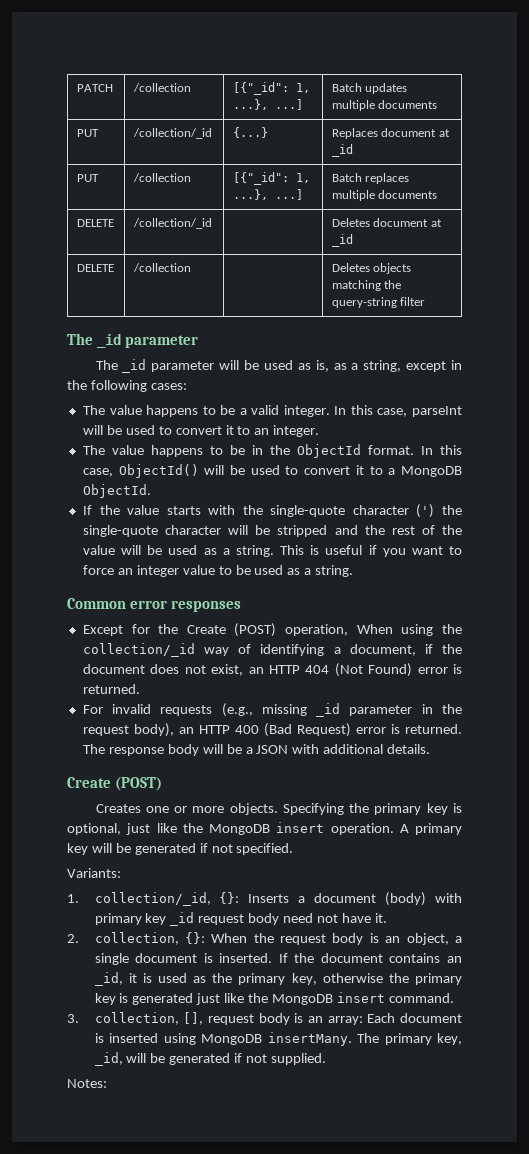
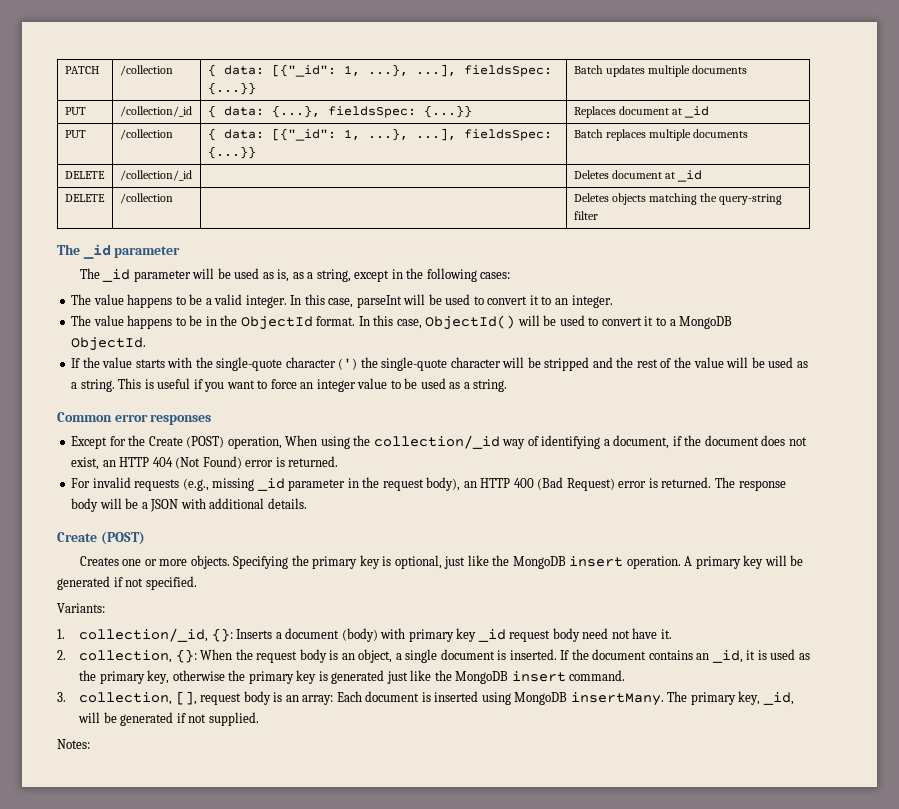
- PATCH | /collection | [{"_id": 1, ...}, ...] | Batch updates multiple documents
+ PATCH | /collection | { data: [{"_id": 1, ...}, ...], fieldsSpec: {...}} | Batch updates multiple documents
- PUT | /collection/_id | {...} | Replaces document at _id
+ PUT | /collection/_id | { data: {...}, fieldsSpec: {...}} | Replaces document at _id
- PUT | /collection | [{"_id": 1, ...}, ...] | Batch replaces multiple documents
+ PUT | /collection | { data: [{"_id": 1, ...}, ...], fieldsSpec: {...}} | Batch replaces multiple documents

